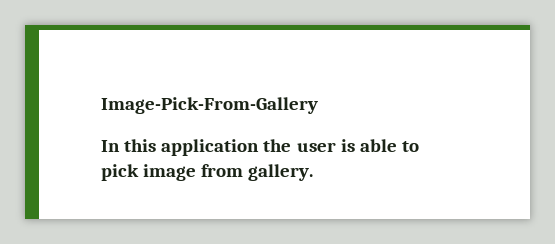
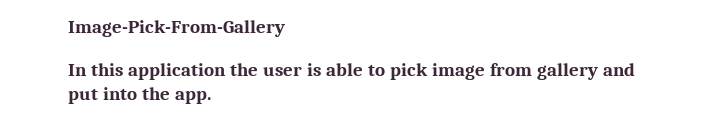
- In this application the user is able to pick image from gallery.
+ In this application the user is able to pick image from gallery and put into the app.

